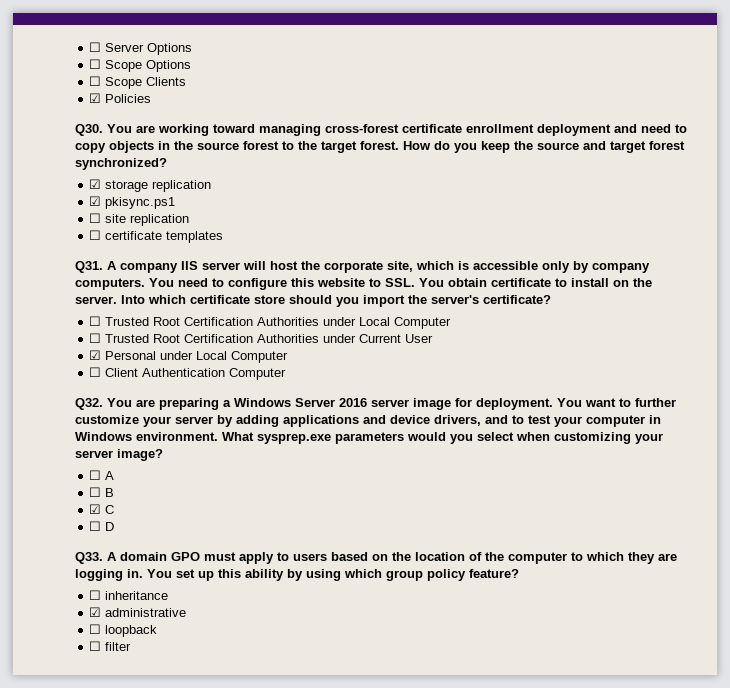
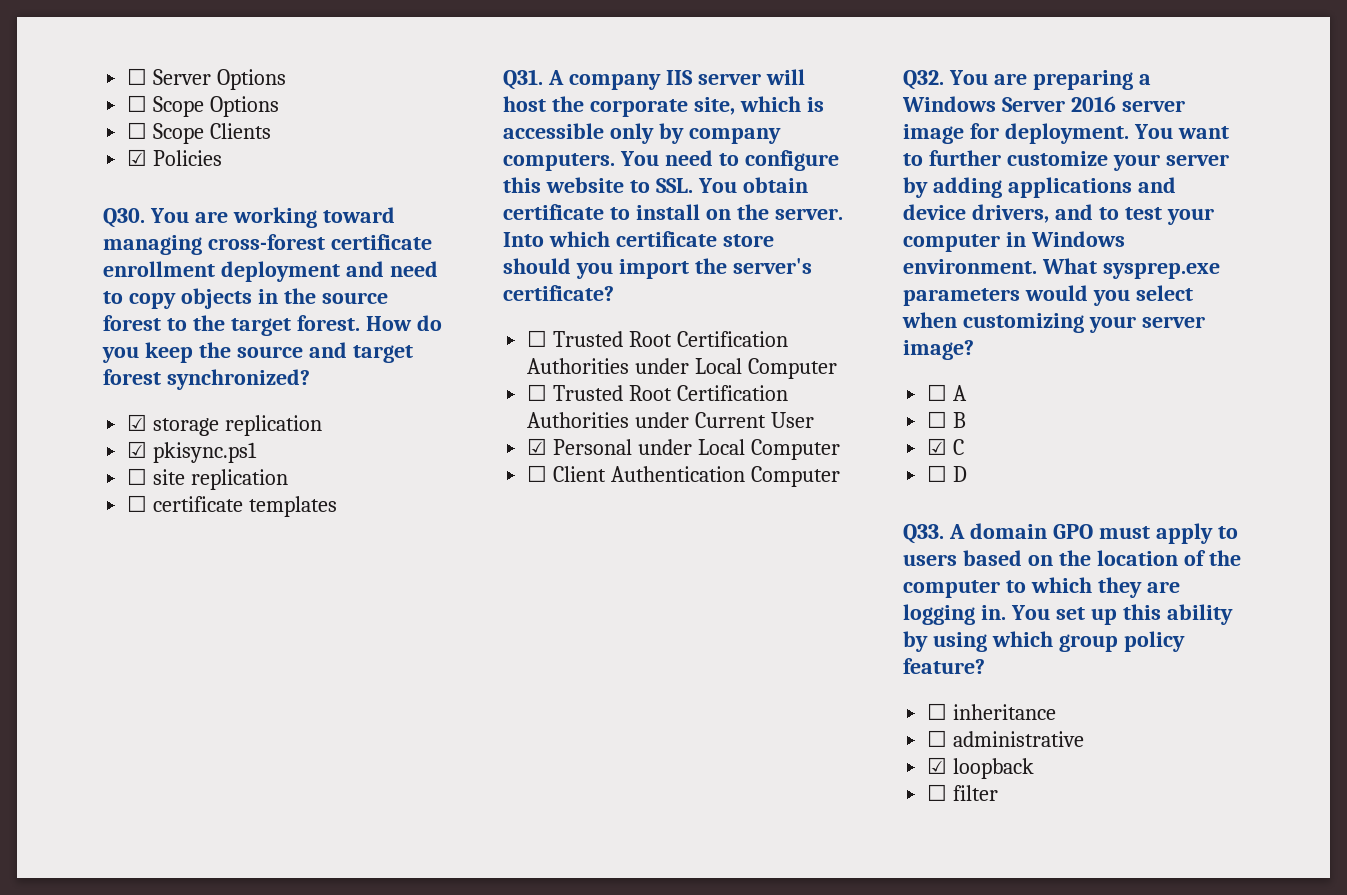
- ☑ administrative
+ ☐ administrative
- ☐ loopback
+ ☑ loopback

